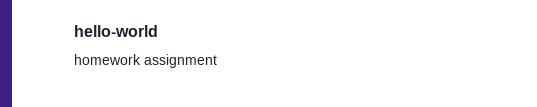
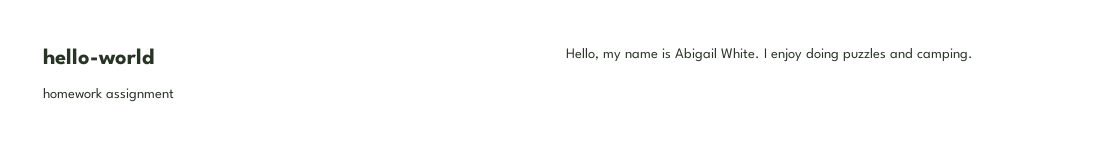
+ Hello, my name is Abigail White. I enjoy doing puzzles and camping.

